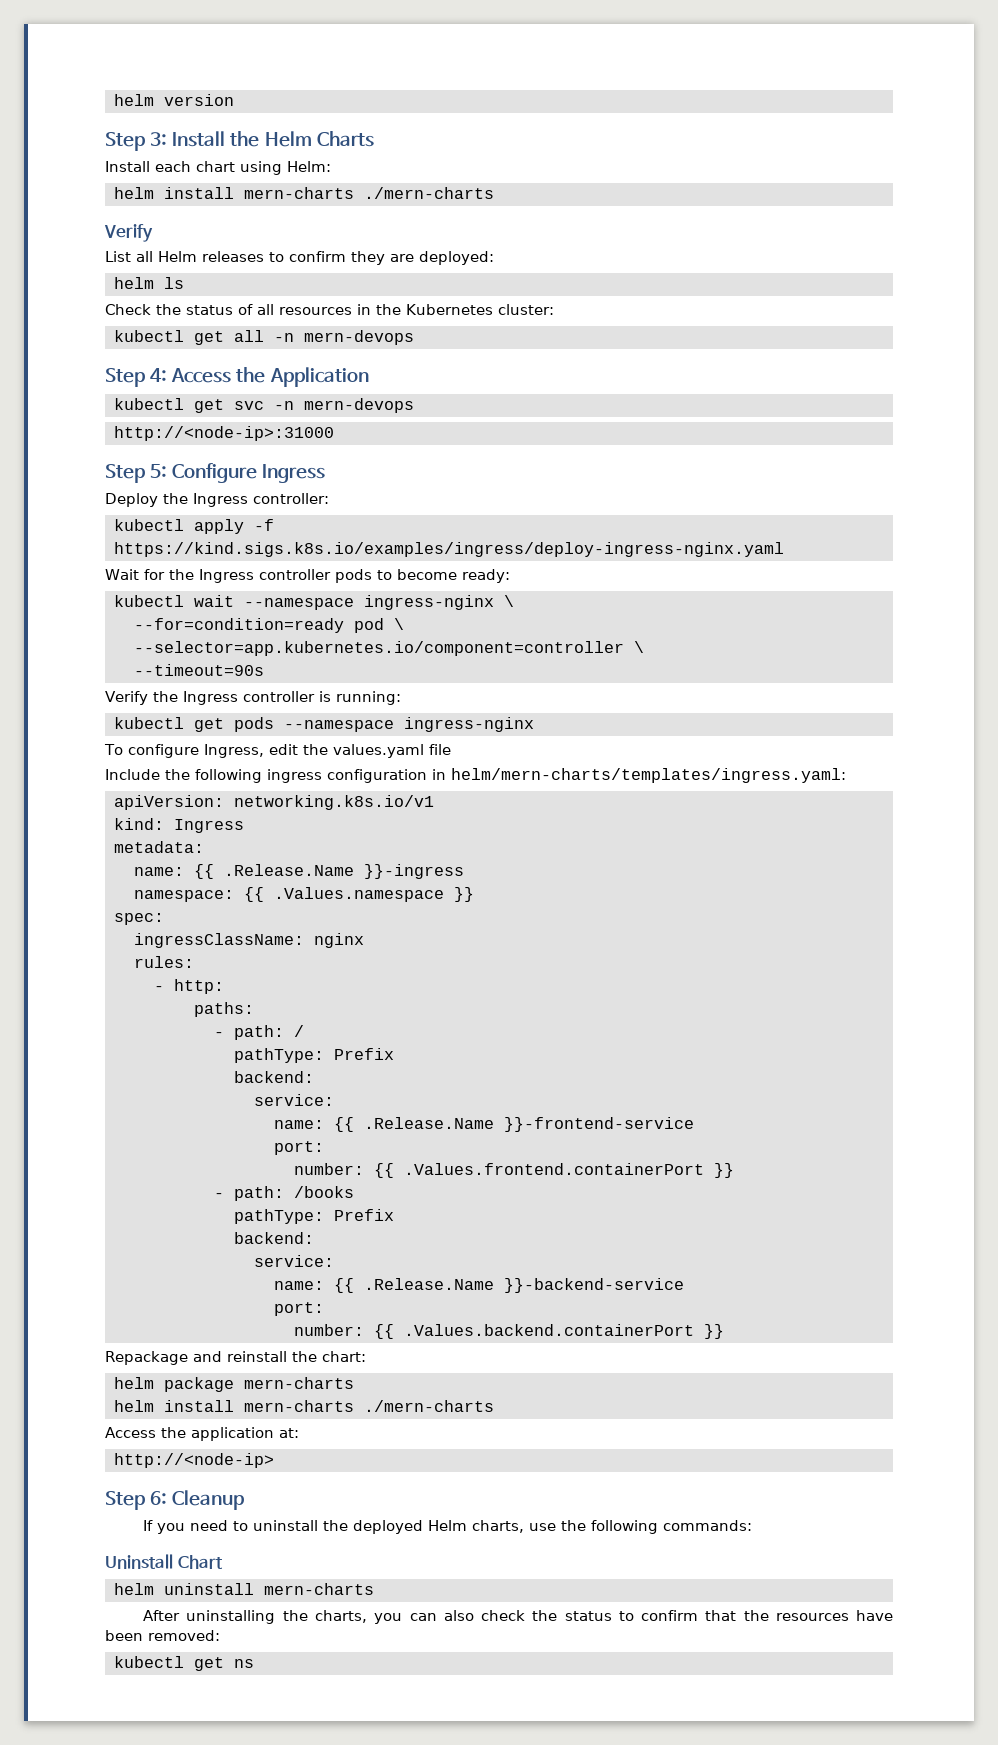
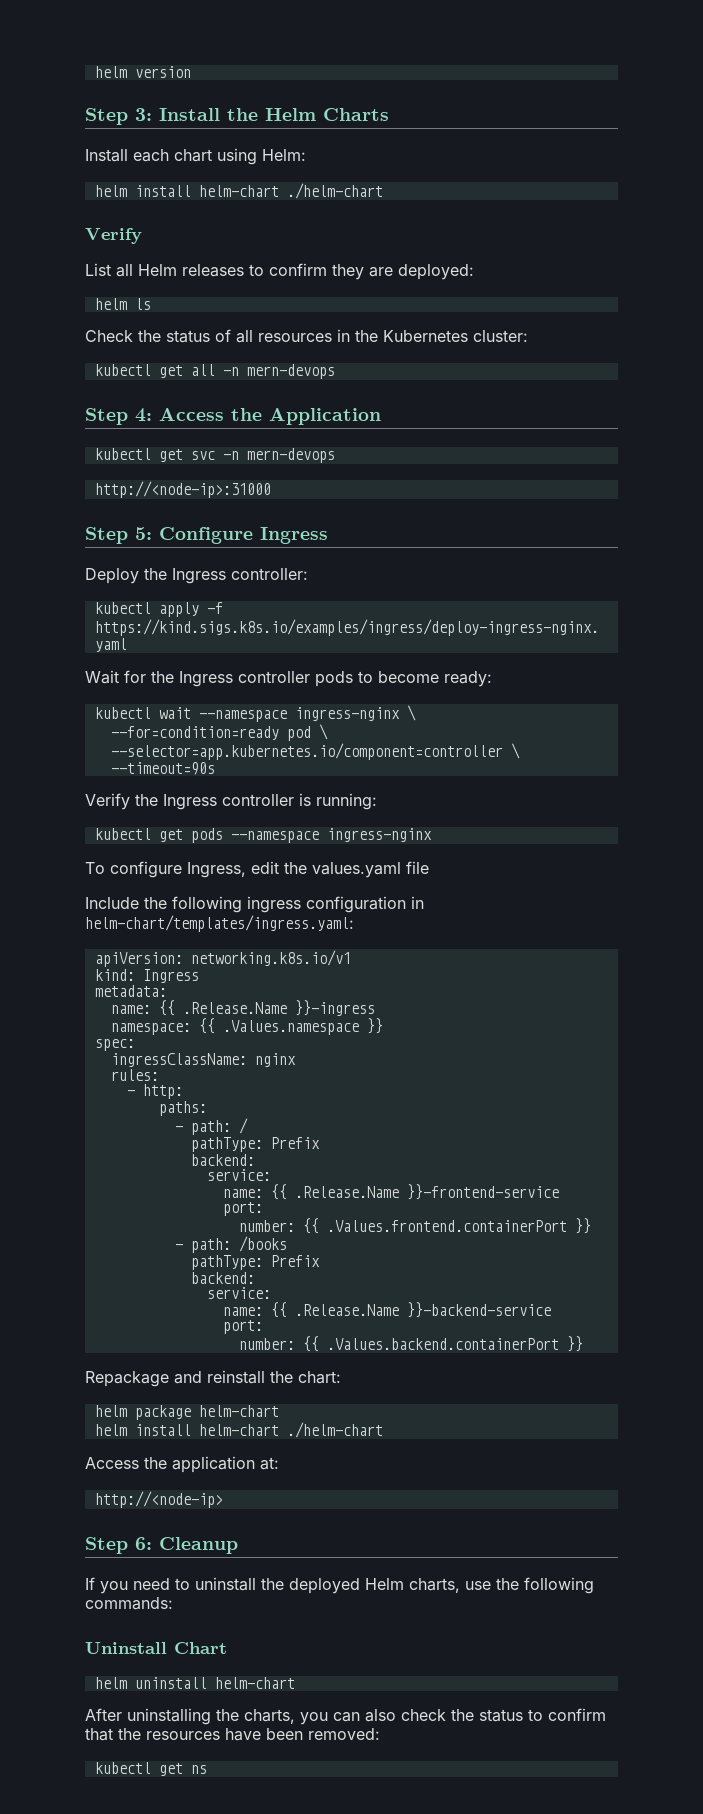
  Install each chart using Helm:
- helm install mern-charts ./mern-charts
+ helm install helm-chart ./helm-chart
- Include the following ingress configuration in helm/mern-charts/templates/ingress.yaml:
+ Include the following ingress configuration in helm-chart/templates/ingress.yaml:
- helm package mern-charts
- helm install mern-charts ./mern-charts
+ helm package helm-chart
+ helm install helm-chart ./helm-chart
- helm uninstall mern-charts
+ helm uninstall helm-chart

